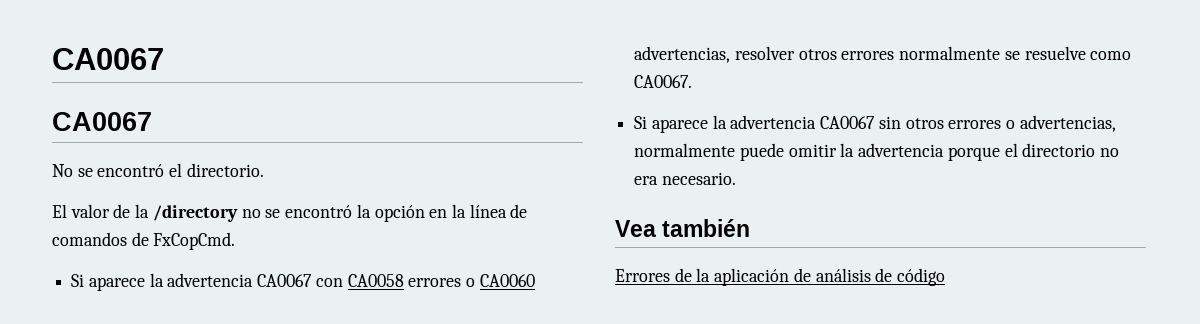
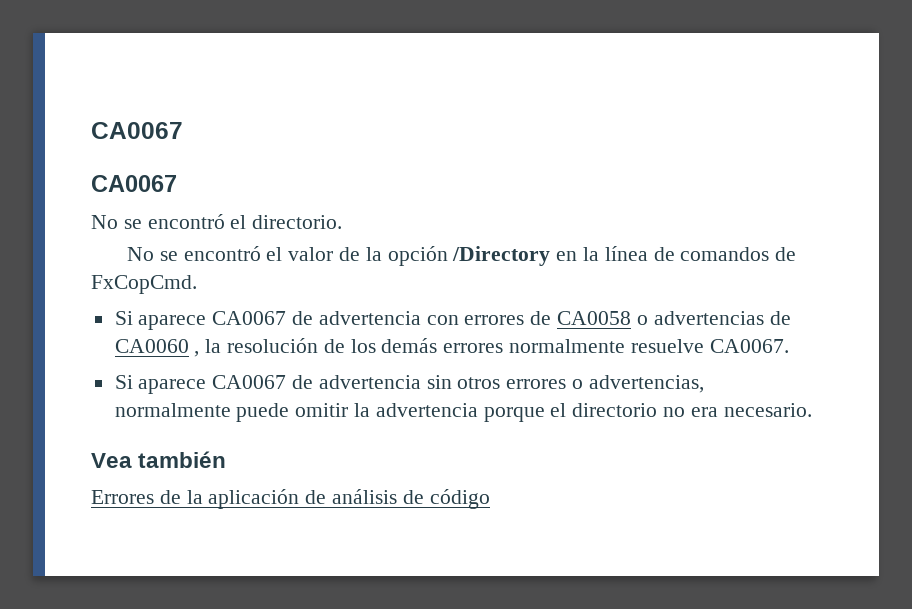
- El valor de la /directory no se encontró la opción en la línea de comandos de FxCopCmd.
+ No se encontró el valor de la opción /Directory en la línea de comandos de FxCopCmd.
- Si aparece la advertencia CA0067 con CA0058 errores o CA0060 advertencias, resolver otros errores normalmente se resuelve como CA0067.
+ Si aparece CA0067 de advertencia con errores de CA0058 o advertencias de CA0060 , la resolución de los demás errores normalmente resuelve CA0067.
- Si aparece la advertencia CA0067 sin otros errores o advertencias, normalmente puede omitir la advertencia porque el directorio no era necesario.
+ Si aparece CA0067 de advertencia sin otros errores o advertencias, normalmente puede omitir la advertencia porque el directorio no era necesario.

